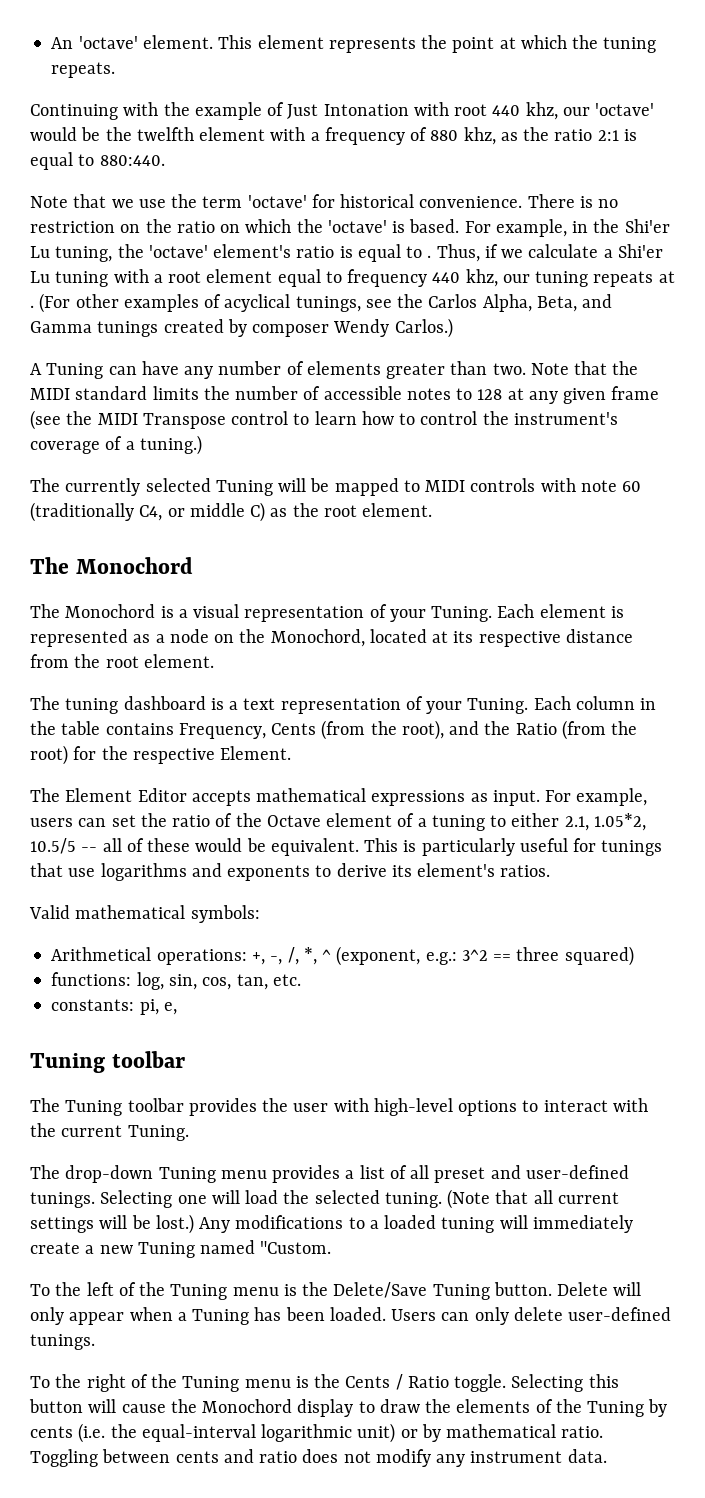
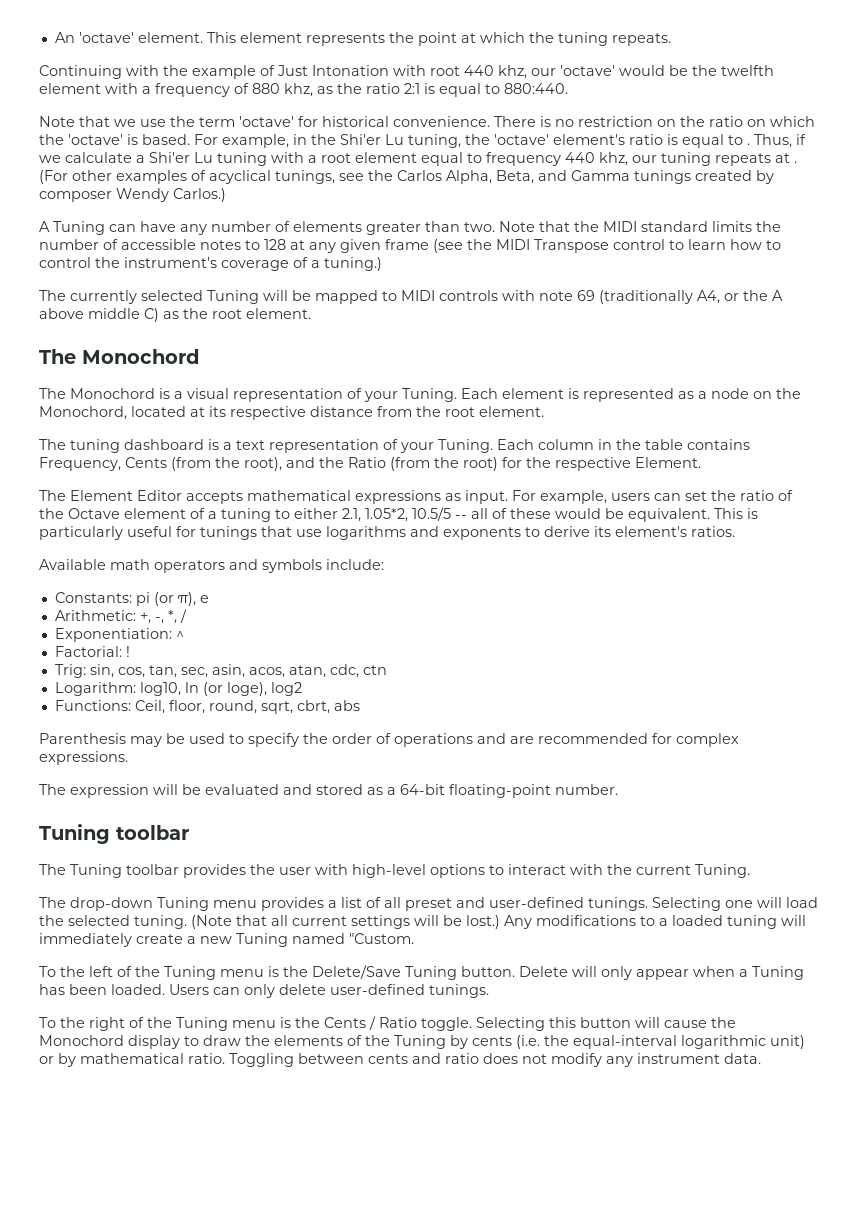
- The currently selected Tuning will be mapped to MIDI controls with note 60 (traditionally C4, or middle C) as the root element.
+ The currently selected Tuning will be mapped to MIDI controls with note 69 (traditionally A4, or the A above middle C) as the root element.
- Valid mathematical symbols:
- Arithmetical operations: +, -, /, *, ^ (exponent, e.g.: 3^2 == three squared)
- functions: log, sin, cos, tan, etc.
- constants: pi, e,
+ Available math operators and symbols include:
+ Constants: pi (or π), e
+ Arithmetic: +, -, *, /
+ Exponentiation: ^
+ Factorial: !
+ Trig: sin, cos, tan, sec, asin, acos, atan, cdc, ctn
+ Logarithm: log10, ln (or loge), log2
+ Functions: Ceil, floor, round, sqrt, cbrt, abs
+ Parenthesis may be used to specify the order of operations and are recommended for complex expressions.
+ The expression will be evaluated and stored as a 64-bit floating-point number.

